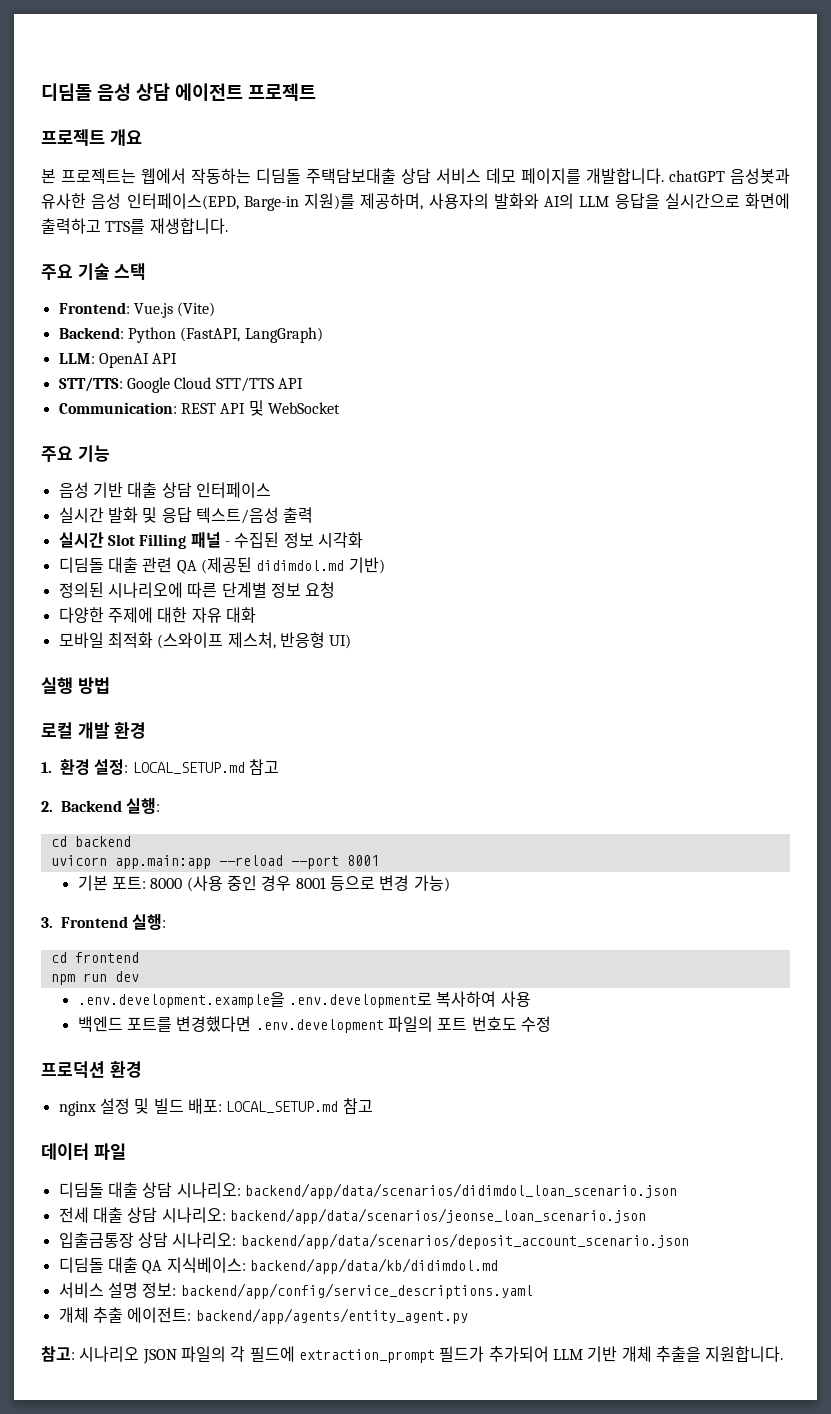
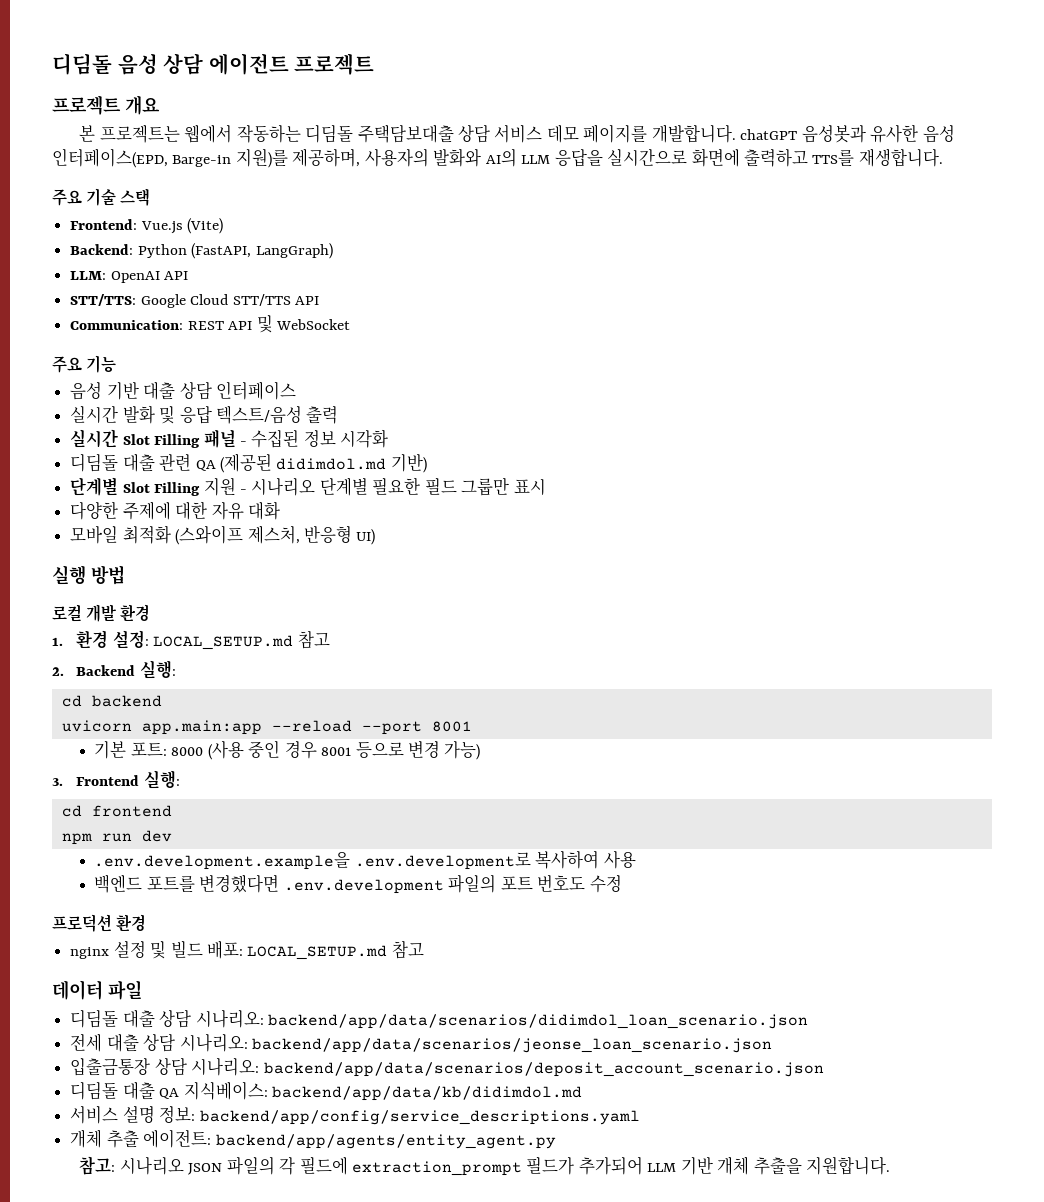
- 정의된 시나리오에 따른 단계별 정보 요청
+ 단계별 Slot Filling 지원 - 시나리오 단계별 필요한 필드 그룹만 표시

